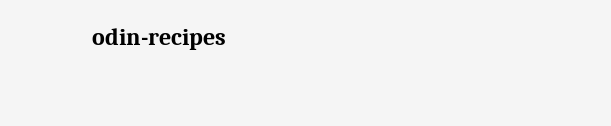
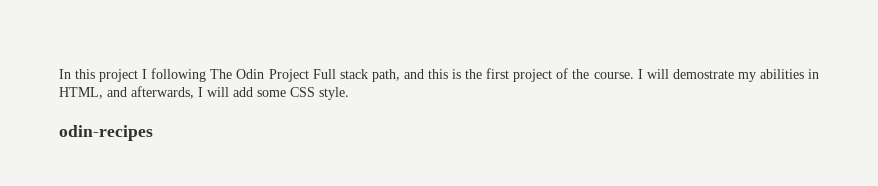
+ In this project I following The Odin Project Full stack path, and this is the first project of the course. I will demostrate my abilities in HTML, and afterwards, I will add some CSS style.

